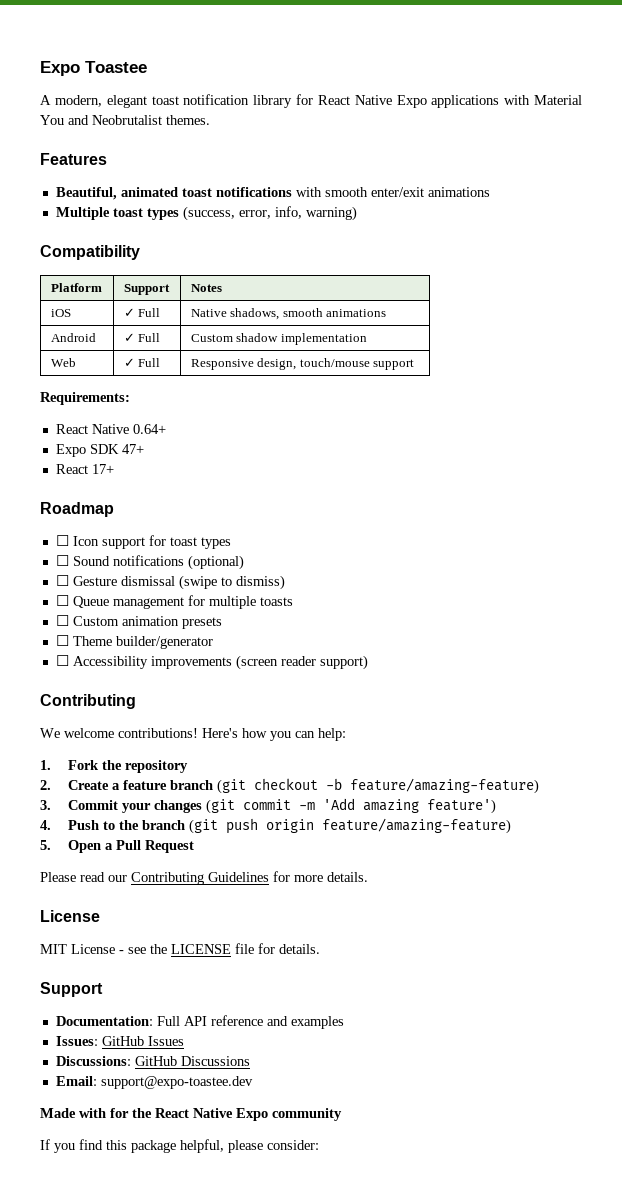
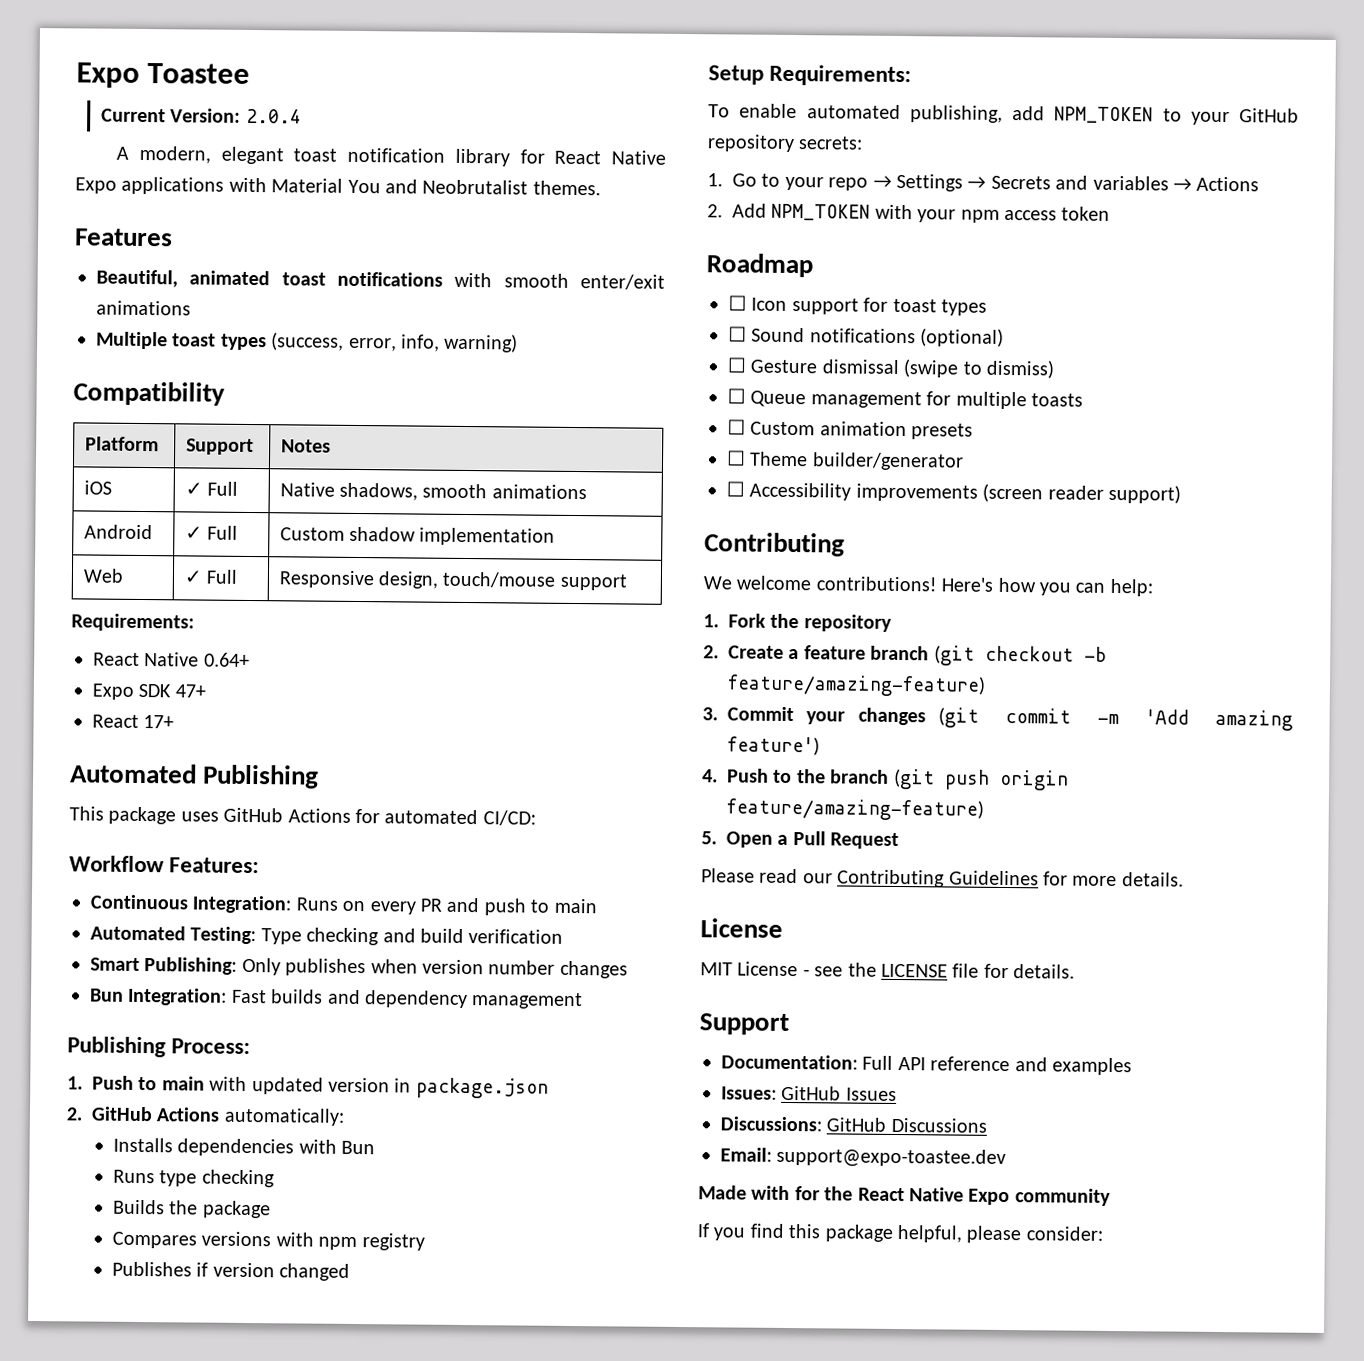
+ Current Version: 2.0.4
+ Automated Publishing
+ This package uses GitHub Actions for automated CI/CD:
+ Workflow Features:
+ Continuous Integration: Runs on every PR and push to main
+ Automated Testing: Type checking and build verification
+ Smart Publishing: Only publishes when version number changes
+ Bun Integration: Fast builds and dependency management
+ Publishing Process:
+ 1. Push to main with updated version in package.json
+ 2. GitHub Actions automatically:
+ Installs dependencies with Bun
+ Runs type checking
+ Builds the package
+ Compares versions with npm registry
+ Publishes if version changed
+ Setup Requirements:
+ To enable automated publishing, add NPM_TOKEN to your GitHub repository secrets:
+ 1. Go to your repo → Settings → Secrets and variables → Actions
+ 2. Add NPM_TOKEN with your npm access token

